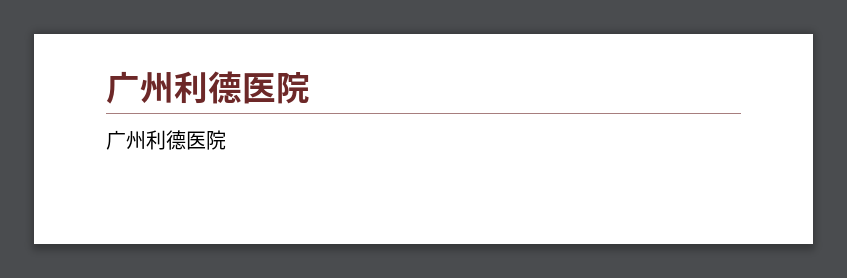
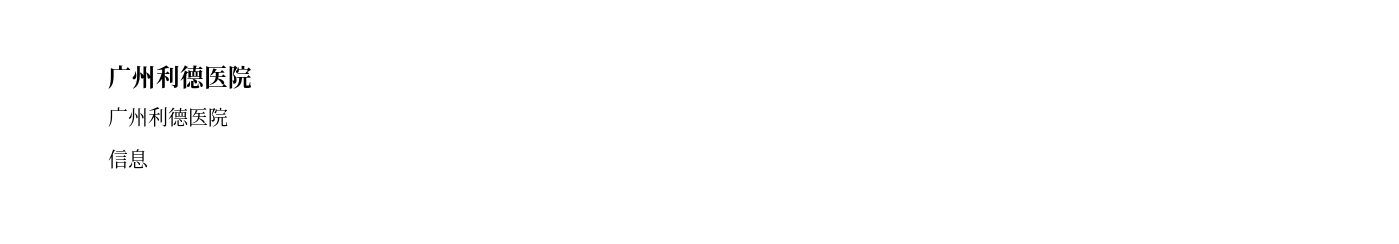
+ 信息

